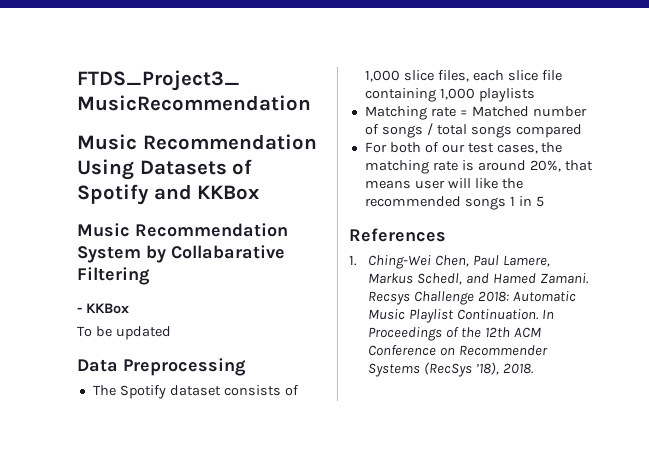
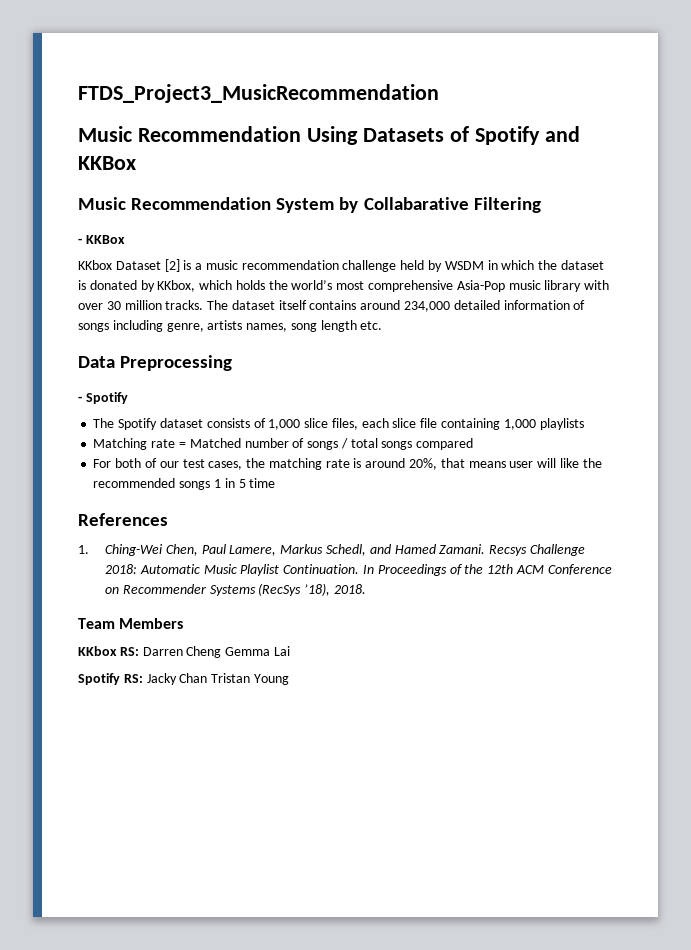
- To be updated
+ KKbox Dataset [2] is a music recommendation challenge held by WSDM in which the dataset is donated by KKbox, which holds the world’s most comprehensive Asia-Pop music library with over 30 million tracks. The dataset itself contains around 234,000 detailed information of songs including genre, artists names, song length etc.
+ - Spotify
- For both of our test cases, the matching rate is around 20%, that means user will like the recommended songs 1 in 5
+ For both of our test cases, the matching rate is around 20%, that means user will like the recommended songs 1 in 5 time
+ Team Members
+ KKbox RS: Darren Cheng Gemma Lai
+ Spotify RS: Jacky Chan Tristan Young

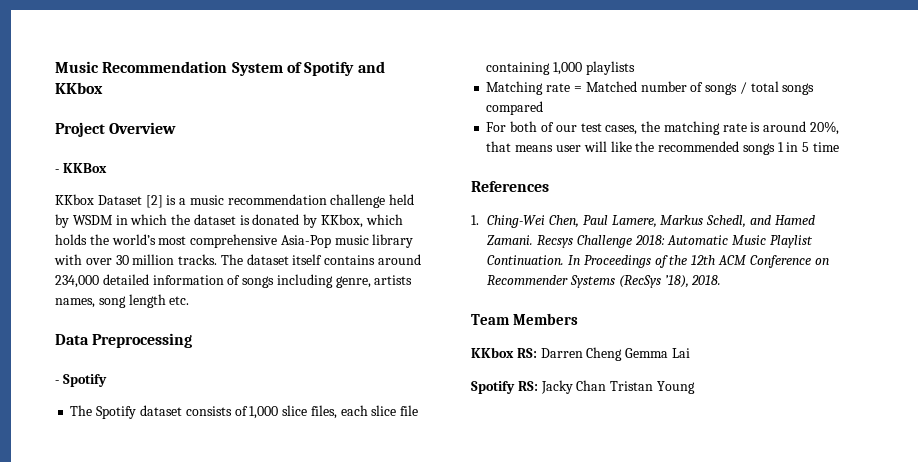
- FTDS_Project3_MusicRecommendation
- Music Recommendation Using Datasets of Spotify and KKBox
- Music Recommendation System by Collabarative Filtering
+ Music Recommendation System of Spotify and KKbox
+ Project Overview

